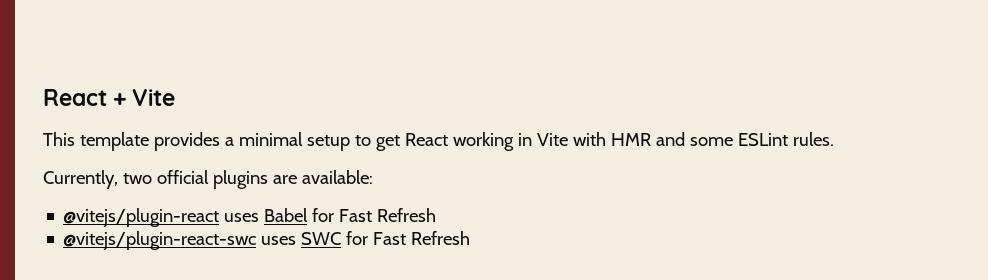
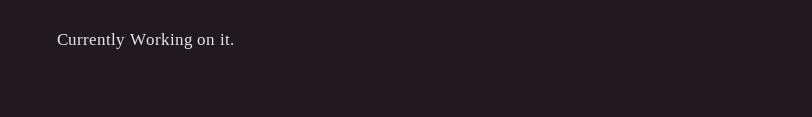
- React + Vite
- This template provides a minimal setup to get React working in Vite with HMR and some ESLint rules.
- Currently, two official plugins are available:
- @vitejs/plugin-react uses Babel for Fast Refresh
- @vitejs/plugin-react-swc uses SWC for Fast Refresh
+ Currently Working on it.

